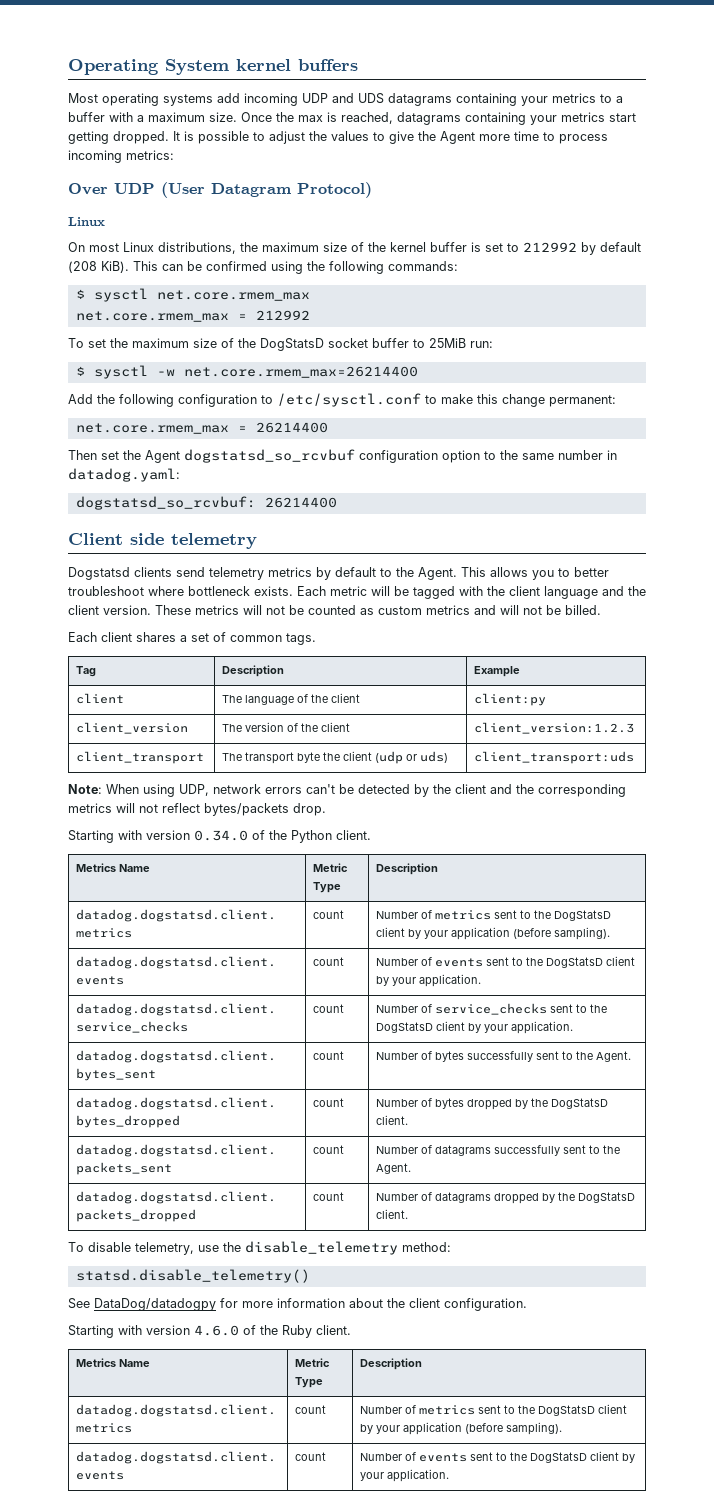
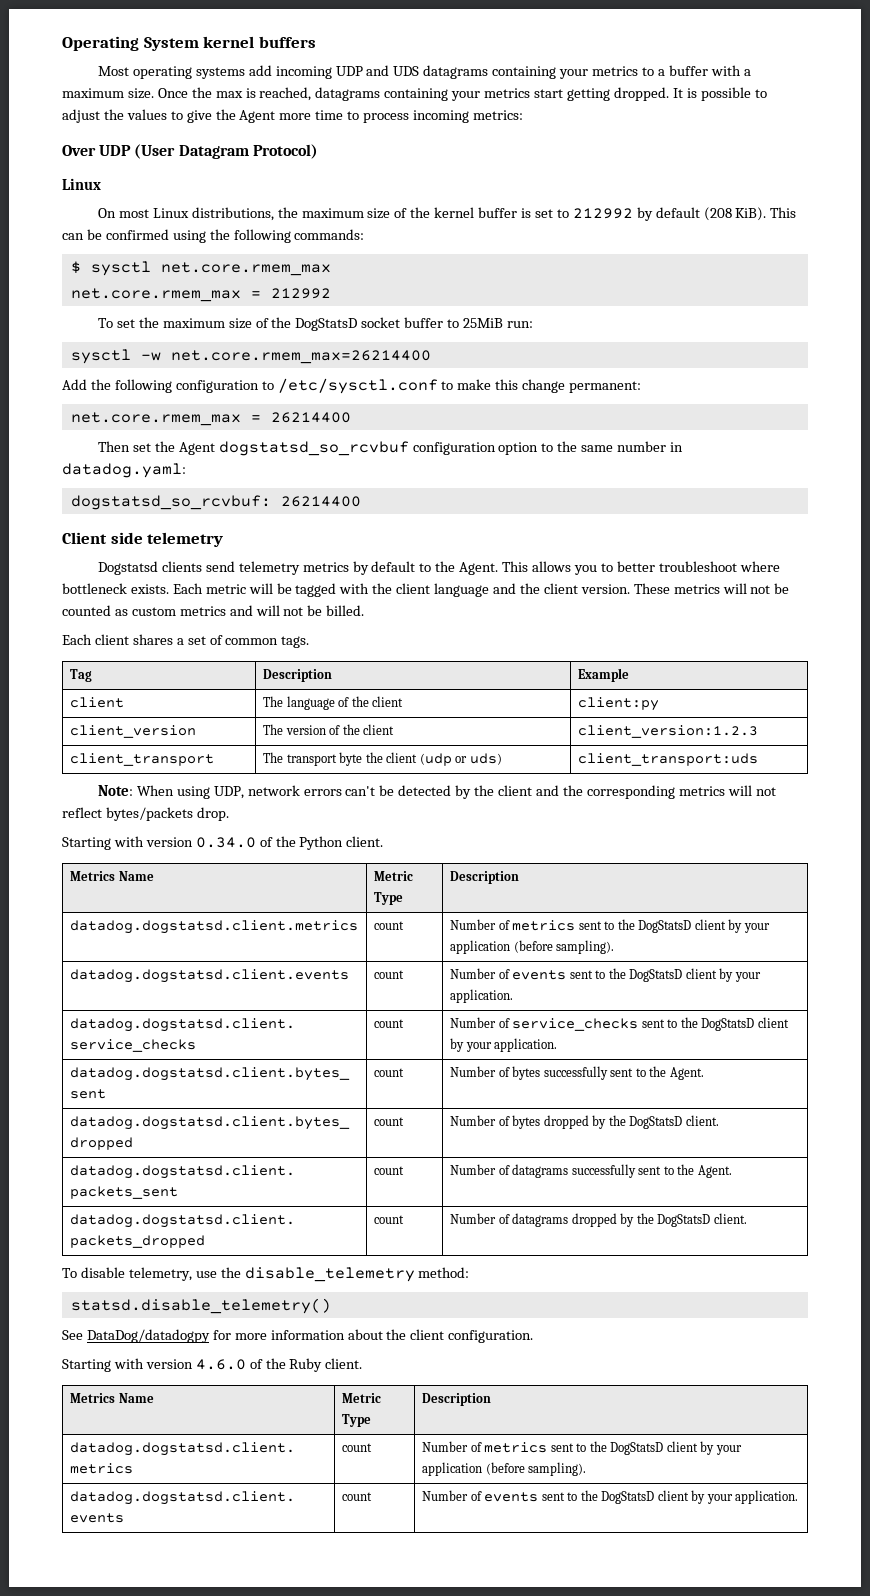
- $ sysctl -w net.core.rmem_max=26214400
+ sysctl -w net.core.rmem_max=26214400

